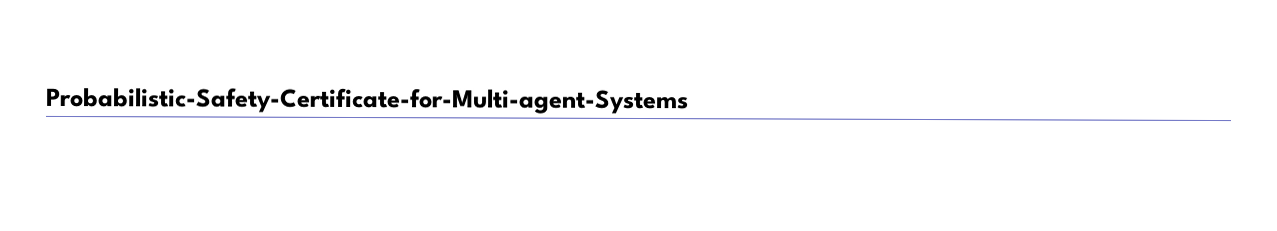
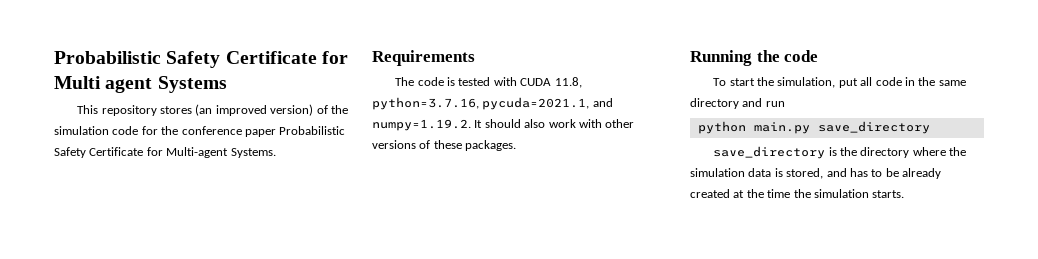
- Probabilistic-Safety-Certificate-for-Multi-agent-Systems
+ Probabilistic Safety Certificate for Multi agent Systems
+ This repository stores (an improved version) of the simulation code for the conference paper Probabilistic Safety Certificate for Multi-agent Systems.
+ Requirements
+ The code is tested with CUDA 11.8, python=3.7.16, pycuda=2021.1, and numpy=1.19.2. It should also work with other versions of these packages.
+ Running the code
+ To start the simulation, put all code in the same directory and run
+ python main.py save_directory
+ save_directory is the directory where the simulation data is stored, and has to be already created at the time the simulation starts.

